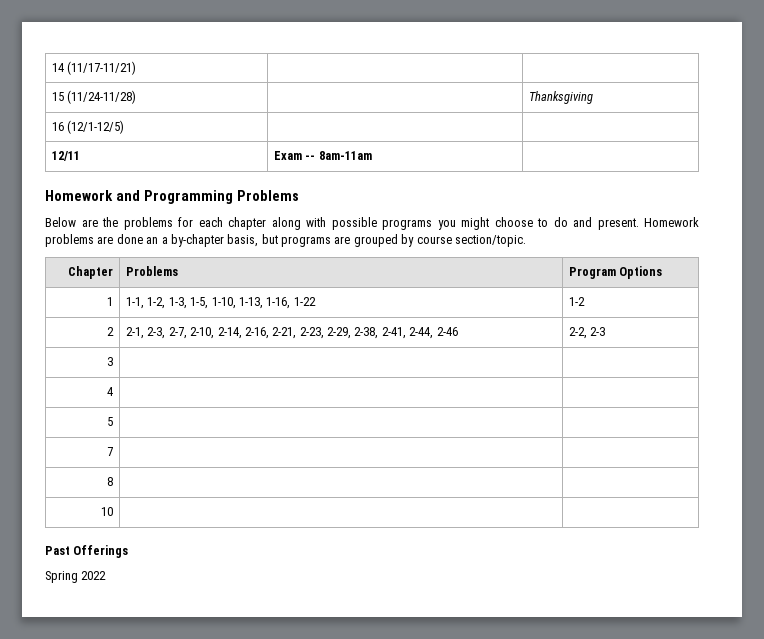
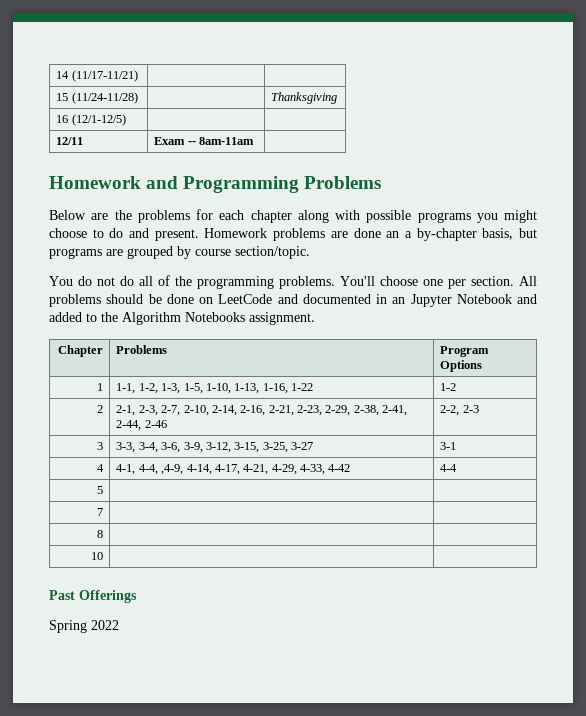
+ You do not do all of the programming problems. You'll choose one per section. All problems should be done on LeetCode and documented in an Jupyter Notebook and added to the Algorithm Notebooks assignment.
- 3 | |
- 4 | |
+ 3 | 3-3, 3-4, 3-6, 3-9, 3-12, 3-15, 3-25, 3-27 | 3-1
+ 4 | 4-1, 4-4, ,4-9, 4-14, 4-17, 4-21, 4-29, 4-33, 4-42 | 4-4

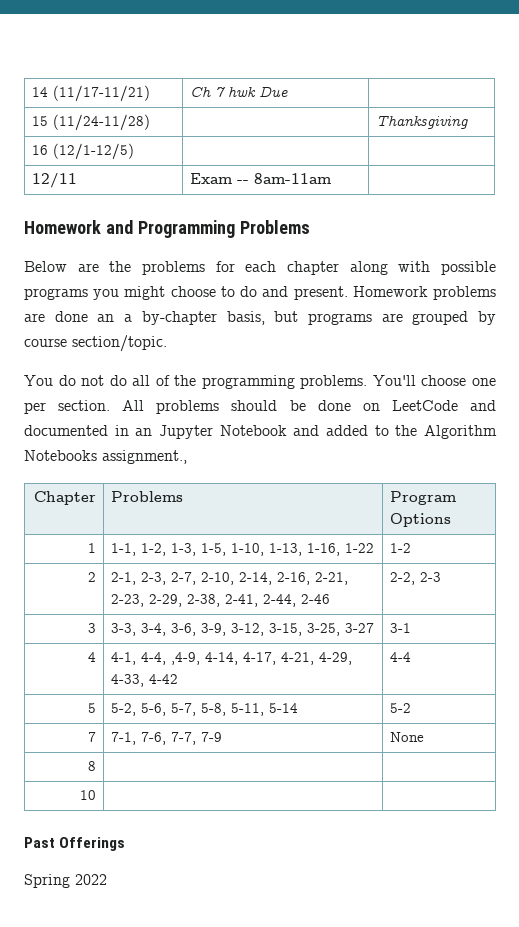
- 14 (11/17-11/21) | |
+ 14 (11/17-11/21) | Ch 7 hwk Due |
- All problems should be done on LeetCode and documented in an Jupyter Notebook and added to the Algorithm Notebooks assignment.
+ All problems should be done on LeetCode and documented in an Jupyter Notebook and added to the Algorithm Notebooks assignment.,
- 5 | |
- 7 | |
+ 5 | 5-2, 5-6, 5-7, 5-8, 5-11, 5-14 | 5-2
+ 7 | 7-1, 7-6, 7-7, 7-9 | None

